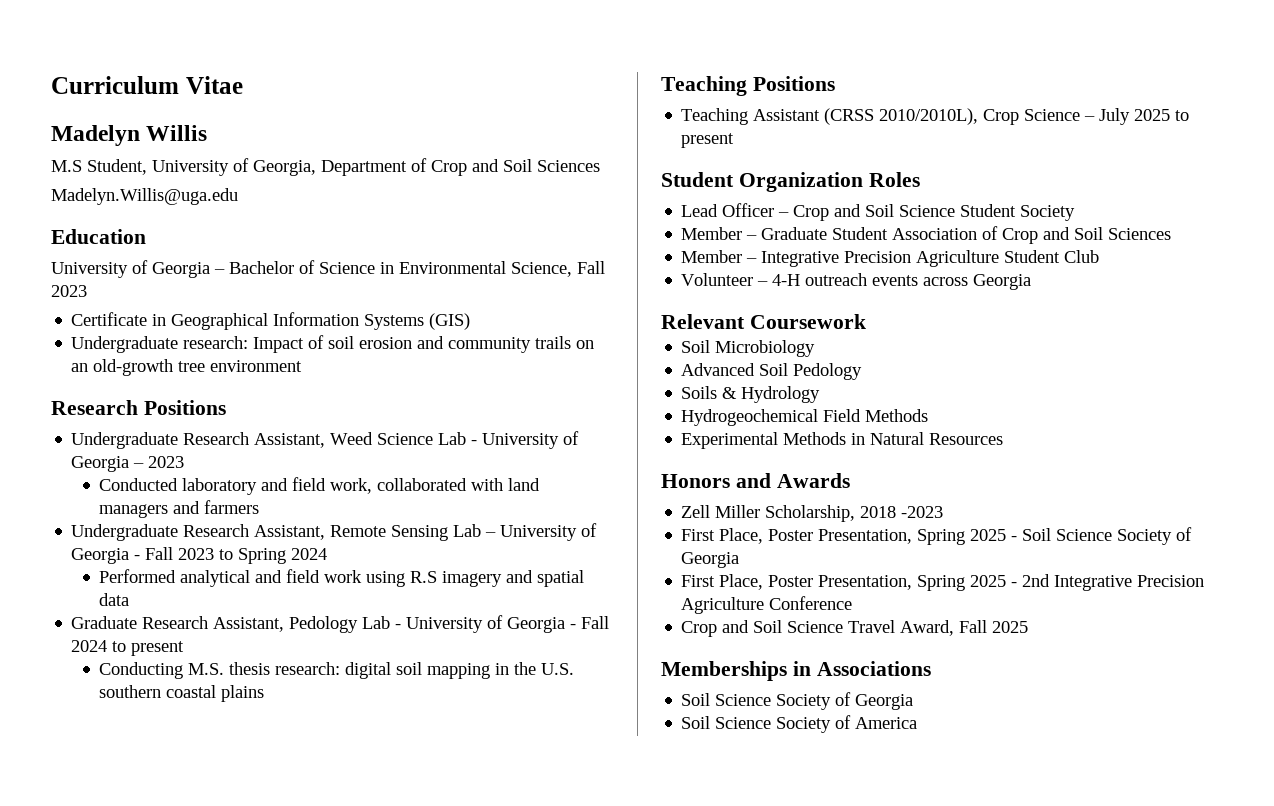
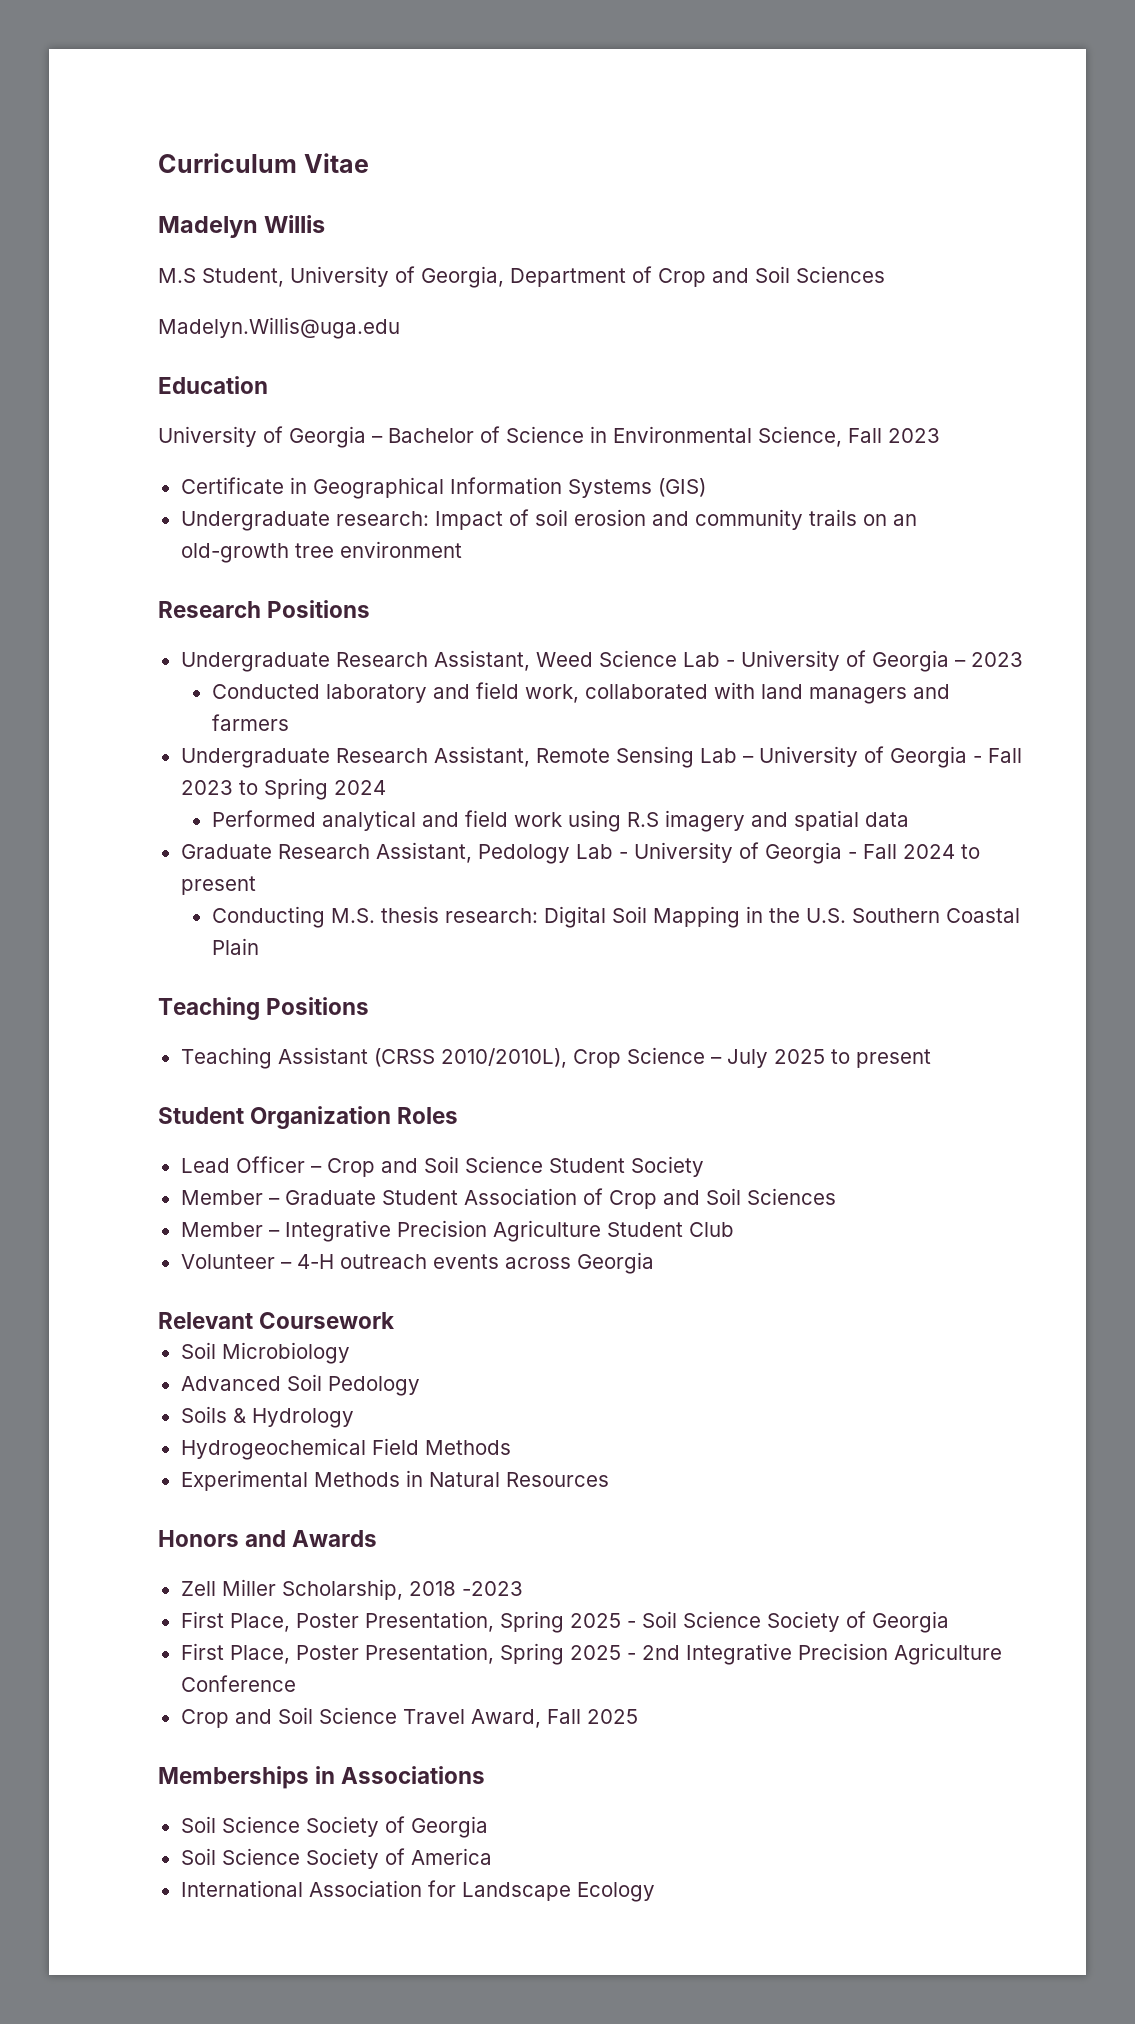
- Conducting M.S. thesis research: digital soil mapping in the U.S. southern coastal plains
+ Conducting M.S. thesis research: Digital Soil Mapping in the U.S. Southern Coastal Plain
+ International Association for Landscape Ecology

